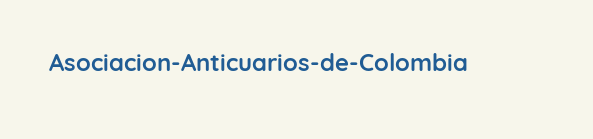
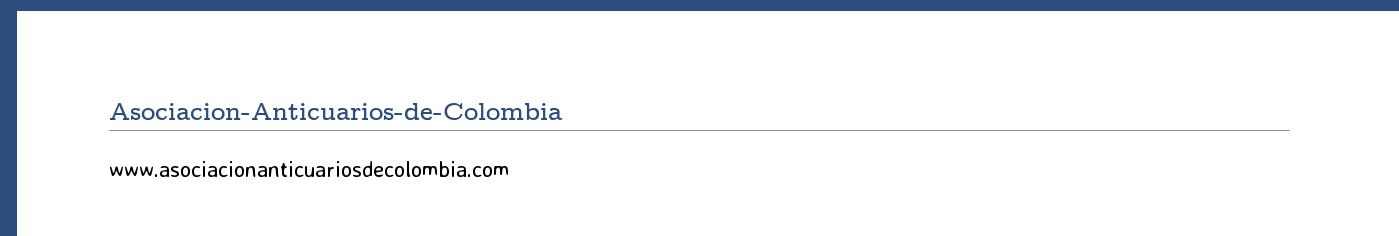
+ www.asociacionanticuariosdecolombia.com

